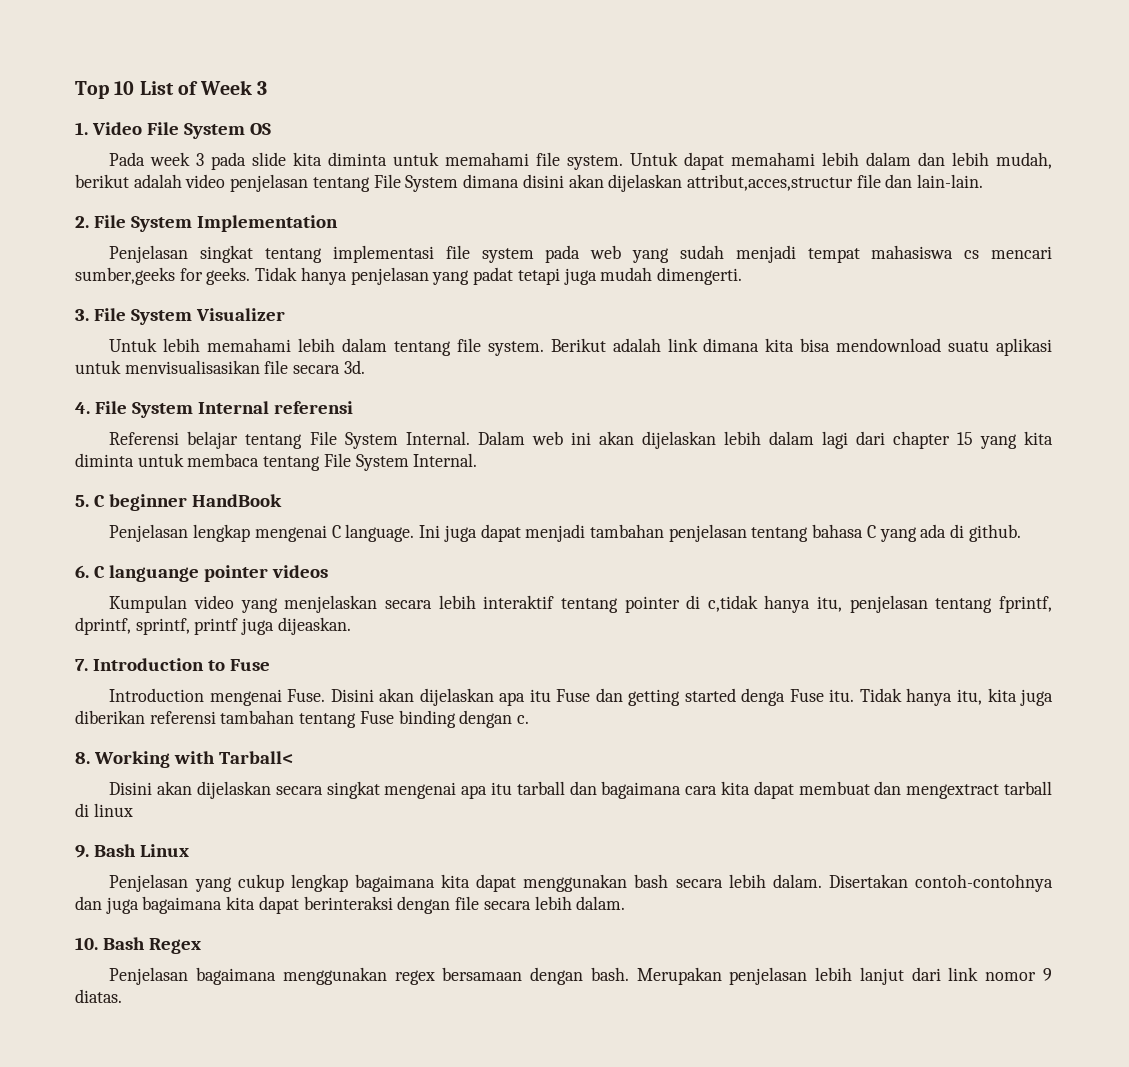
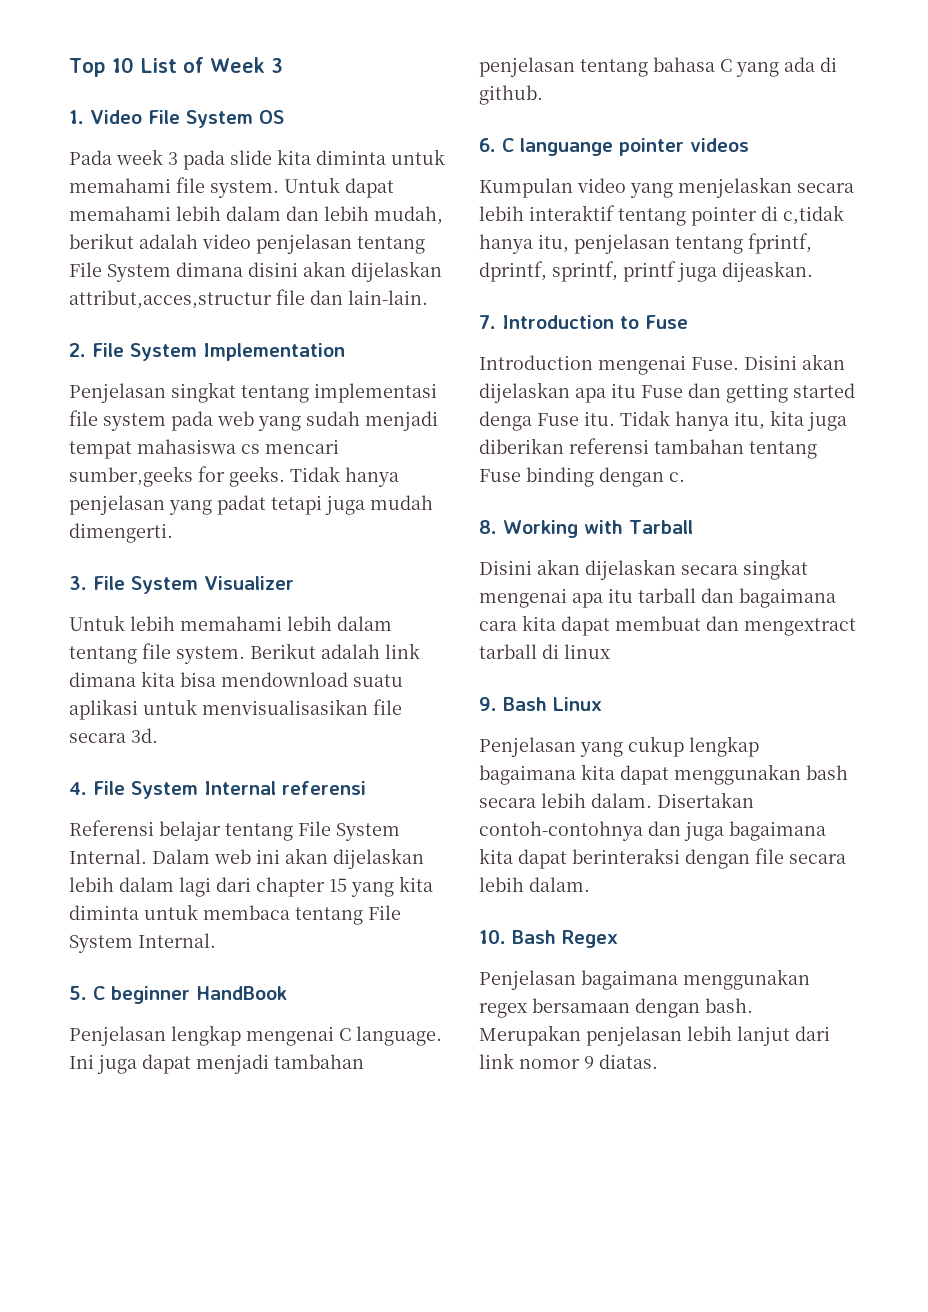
- 8. Working with Tarball<
+ 8. Working with Tarball

